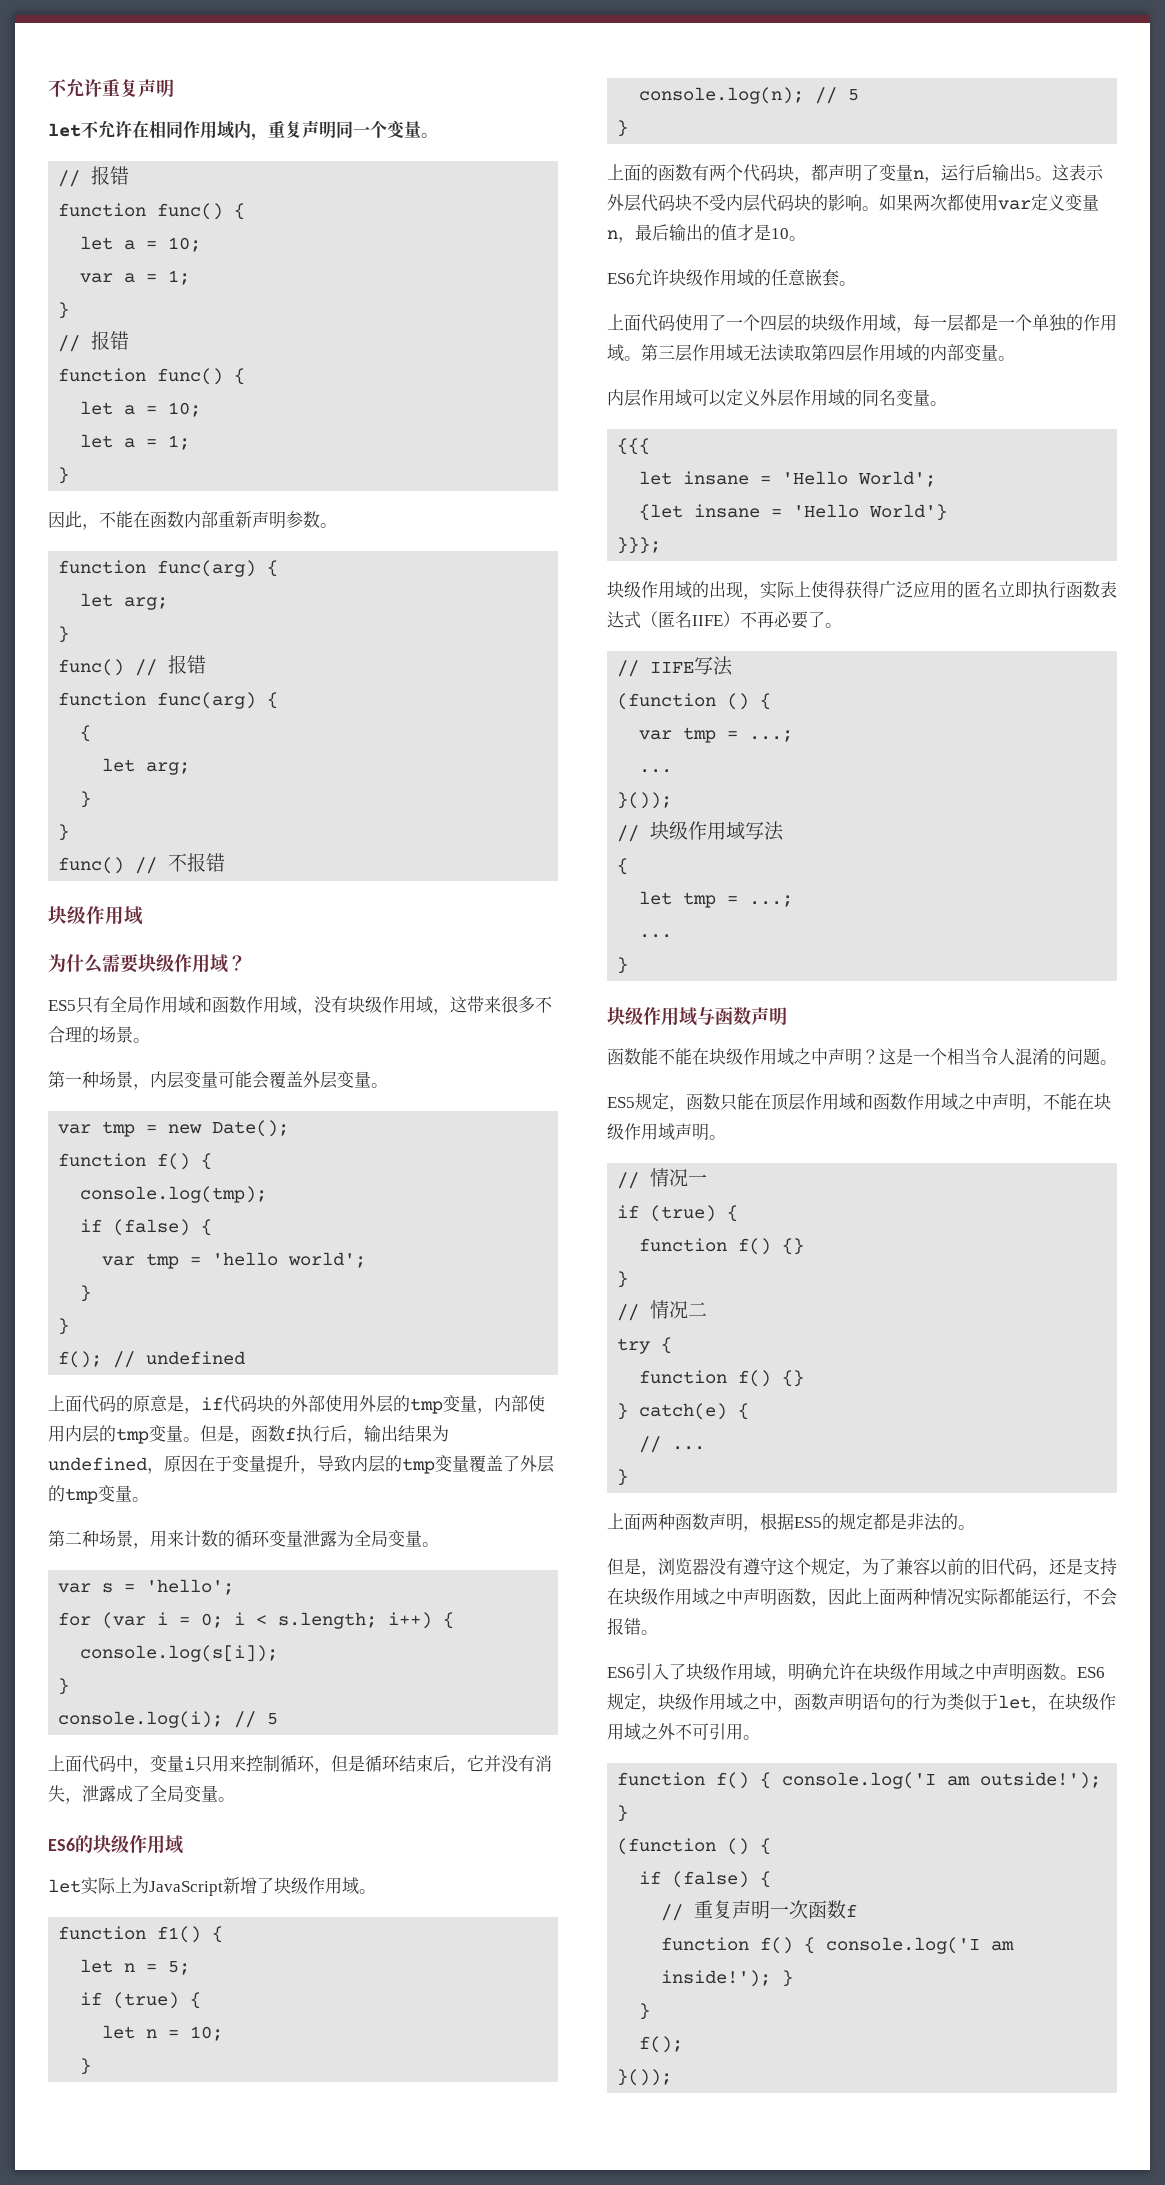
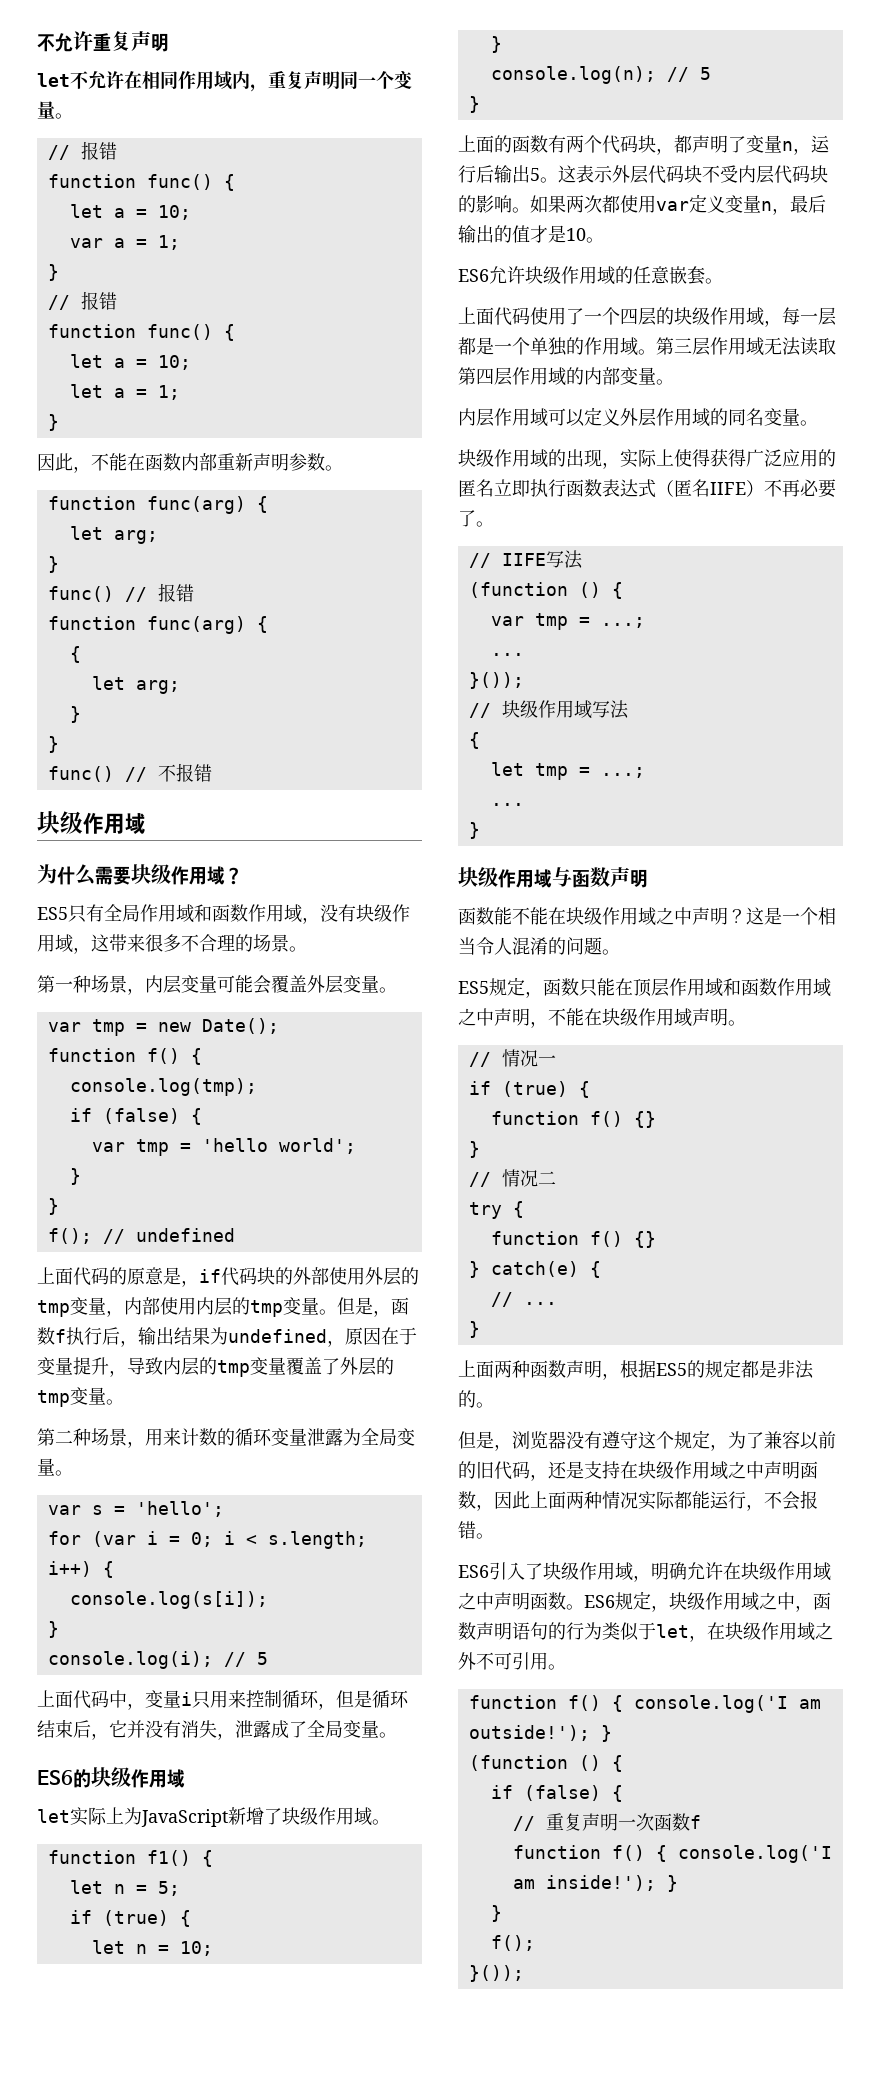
- {{{
- let insane = 'Hello World';
- {let insane = 'Hello World'}
- }}};

